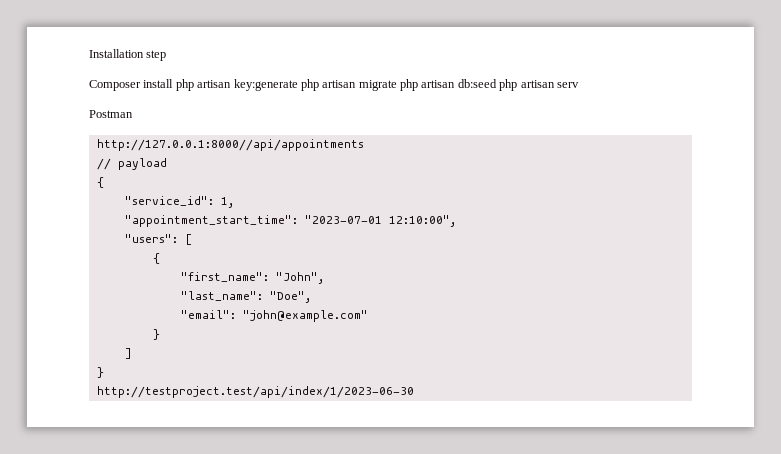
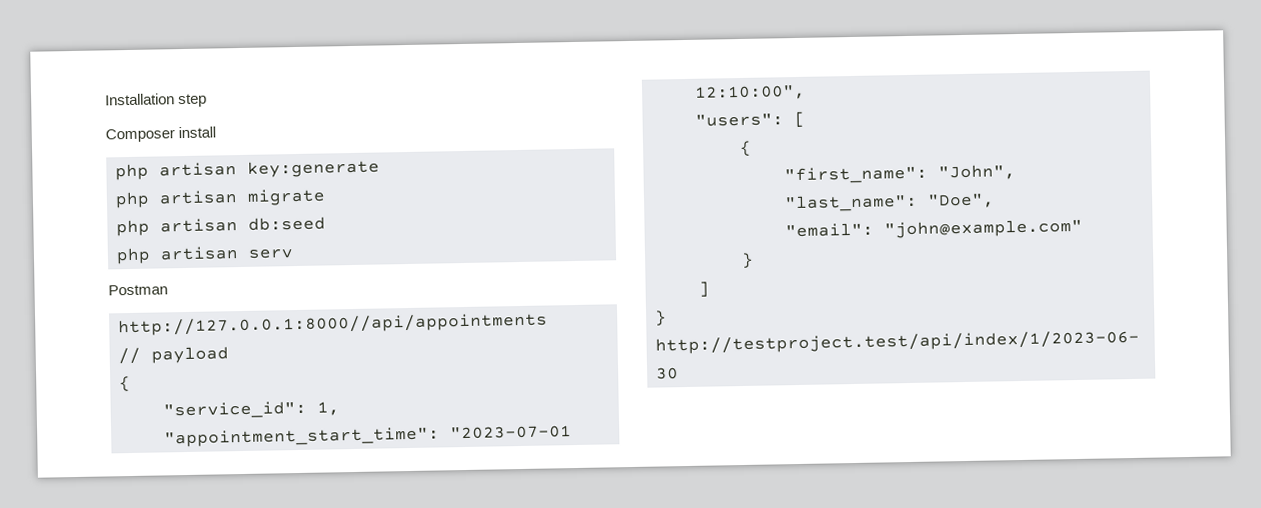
- Composer install php artisan key:generate php artisan migrate php artisan db:seed php artisan serv
+ Composer install
+ php artisan key:generate
+ php artisan migrate
+ php artisan db:seed
+ php artisan serv

